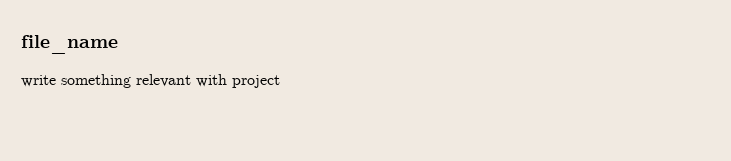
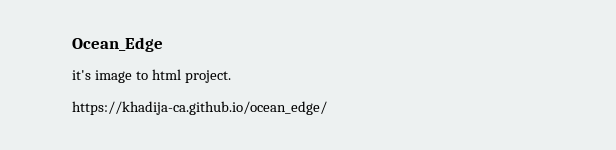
- file_name
- write something relevant with project
+ Ocean_Edge
+ it's image to html project.
+ https://khadija-ca.github.io/ocean_edge/

